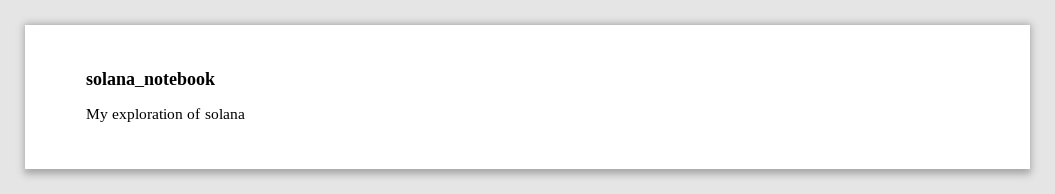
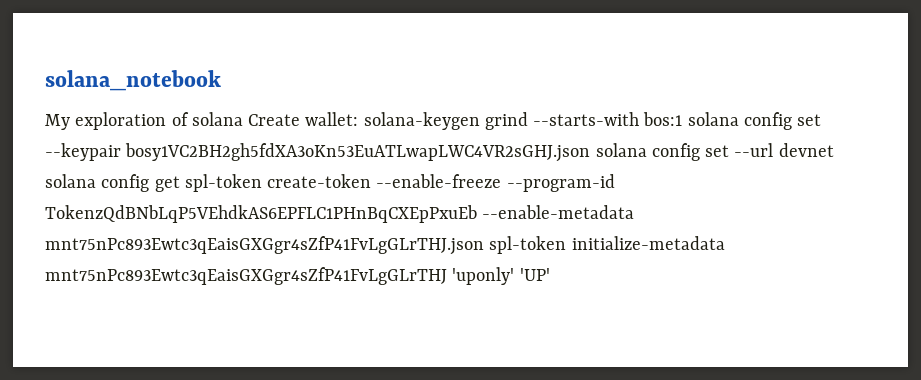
- My exploration of solana
+ My exploration of solana Create wallet: solana-keygen grind --starts-with bos:1 solana config set --keypair bosy1VC2BH2gh5fdXA3oKn53EuATLwapLWC4VR2sGHJ.json solana config set --url devnet solana config get spl-token create-token --enable-freeze --program-id TokenzQdBNbLqP5VEhdkAS6EPFLC1PHnBqCXEpPxuEb --enable-metadata mnt75nPc893Ewtc3qEaisGXGgr4sZfP41FvLgGLrTHJ.json spl-token initialize-metadata mnt75nPc893Ewtc3qEaisGXGgr4sZfP41FvLgGLrTHJ 'uponly' 'UP'

